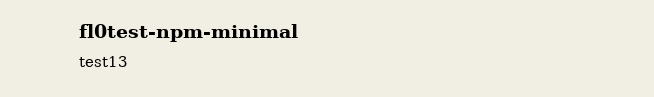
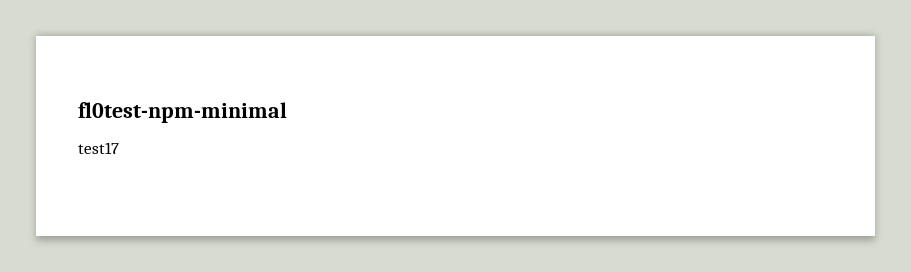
- test13
+ test17

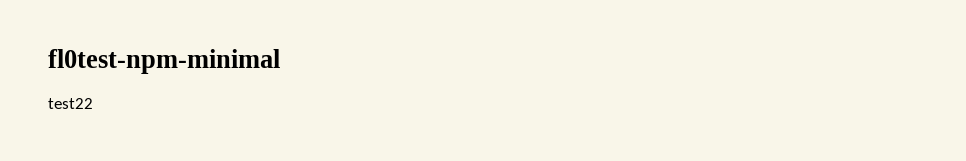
- test17
+ test22

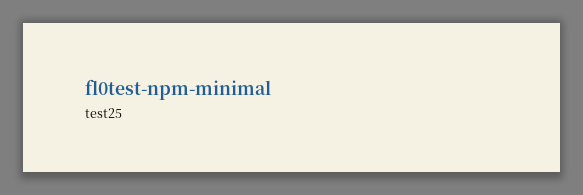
- test22
+ test25

